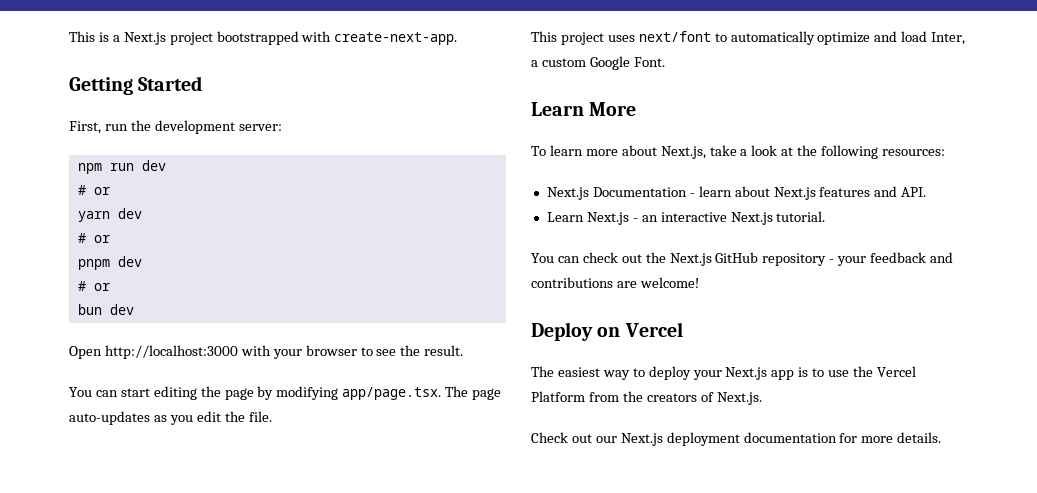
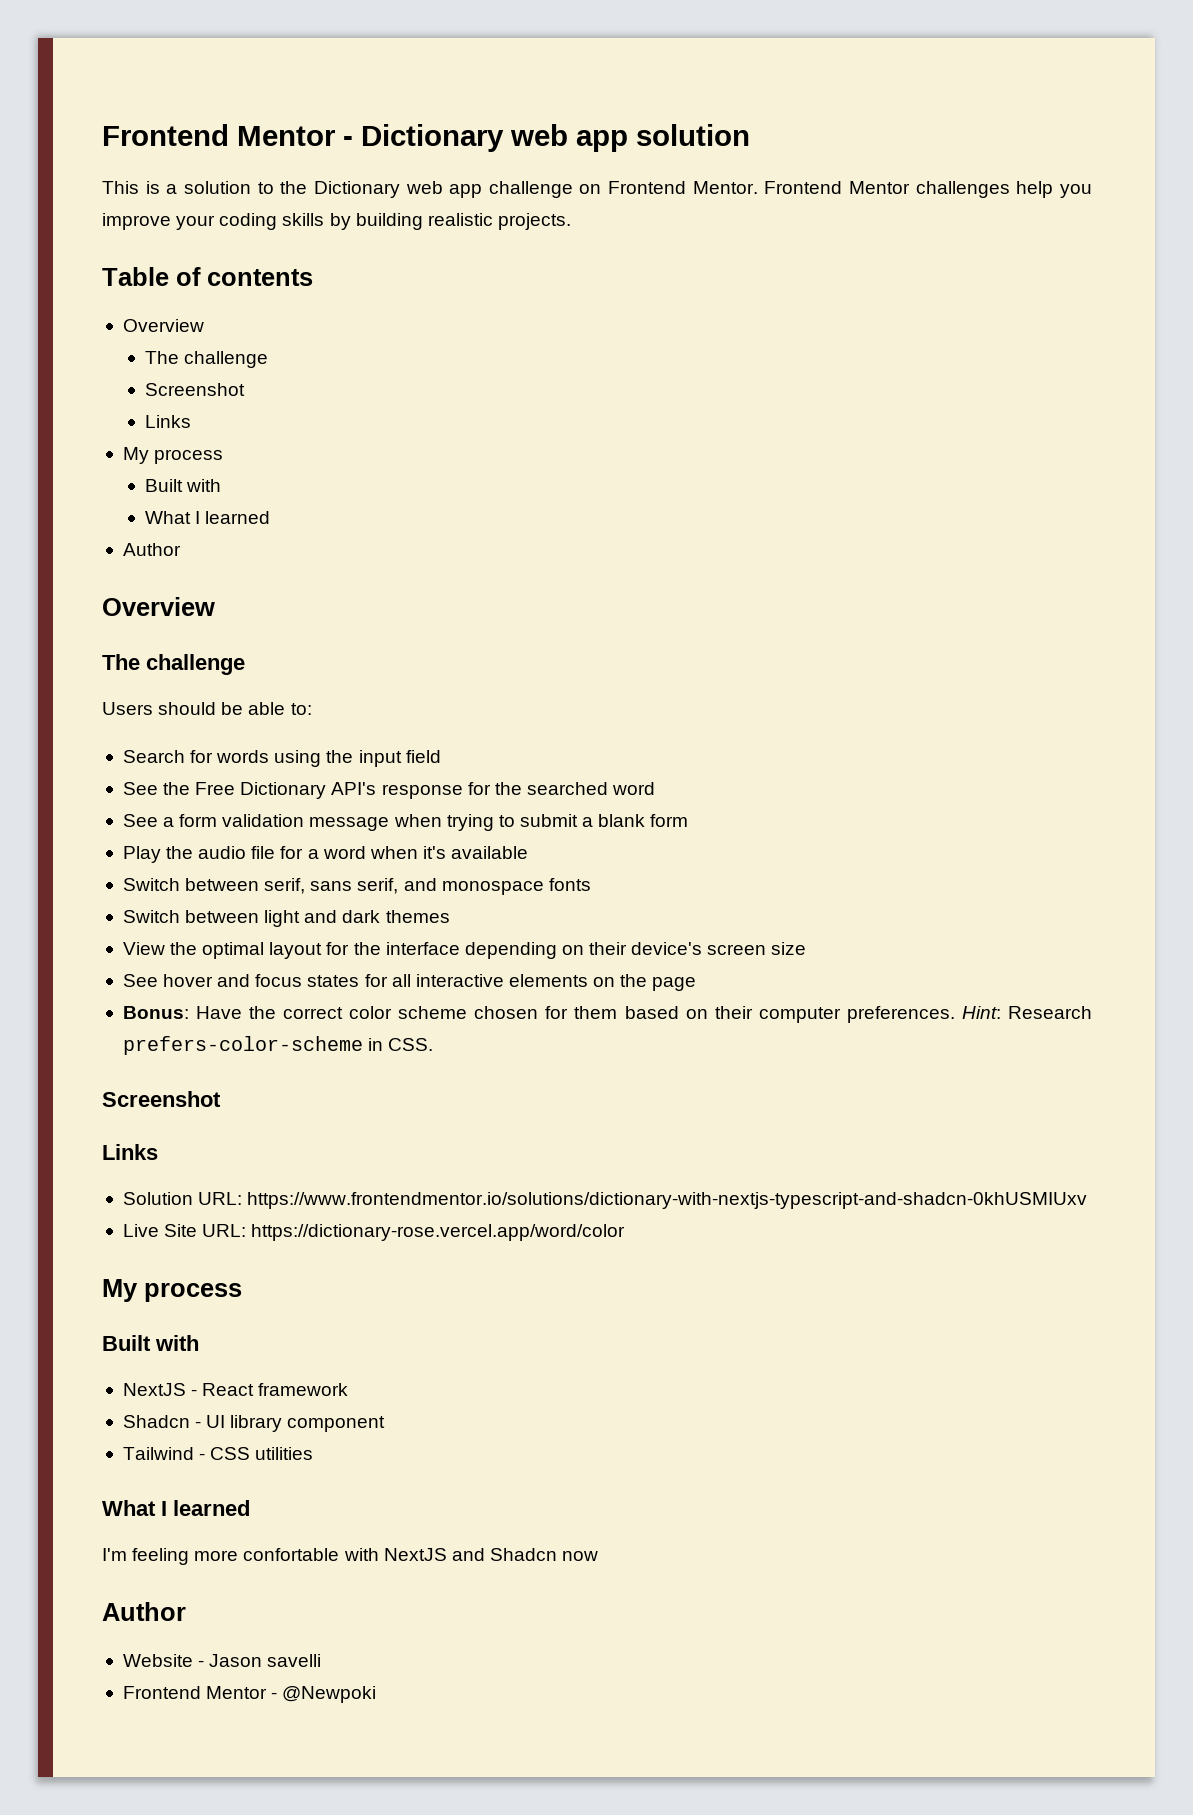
- This is a Next.js project bootstrapped with create-next-app.
- Getting Started
- First, run the development server:
- npm run dev
- # or
- yarn dev
- # or
- pnpm dev
- # or
- bun dev
- Open http://localhost:3000 with your browser to see the result.
- You can start editing the page by modifying app/page.tsx. The page auto-updates as you edit the file.
- This project uses next/font to automatically optimize and load Inter, a custom Google Font.
- Learn More
- To learn more about Next.js, take a look at the following resources:
- Next.js Documentation - learn about Next.js features and API.
- Learn Next.js - an interactive Next.js tutorial.
- You can check out the Next.js GitHub repository - your feedback and contributions are welcome!
- Deploy on Vercel
- The easiest way to deploy your Next.js app is to use the Vercel Platform from the creators of Next.js.
- Check out our Next.js deployment documentation for more details.
+ Frontend Mentor - Dictionary web app solution
+ This is a solution to the Dictionary web app challenge on Frontend Mentor. Frontend Mentor challenges help you improve your coding skills by building realistic projects.
+ Table of contents
+ Overview
+ The challenge
+ Screenshot
+ Links
+ My process
+ Built with
+ What I learned
+ Author
+ Overview
+ The challenge
+ Users should be able to:
+ Search for words using the input field
+ See the Free Dictionary API's response for the searched word
+ See a form validation message when trying to submit a blank form
+ Play the audio file for a word when it's available
+ Switch between serif, sans serif, and monospace fonts
+ Switch between light and dark themes
+ View the optimal layout for the interface depending on their device's screen size
+ See hover and focus states for all interactive elements on the page
+ Bonus: Have the correct color scheme chosen for them based on their computer preferences. Hint: Research prefers-color-scheme in CSS.
+ Screenshot
+ Links
+ Solution URL: https://www.frontendmentor.io/solutions/dictionary-with-nextjs-typescript-and-shadcn-0khUSMIUxv
+ Live Site URL: https://dictionary-rose.vercel.app/word/color
+ My process
+ Built with
+ NextJS - React framework
+ Shadcn - UI library component
+ Tailwind - CSS utilities
+ What I learned
+ I'm feeling more confortable with NextJS and Shadcn now
+ Author
+ Website - Jason savelli
+ Frontend Mentor - @Newpoki

